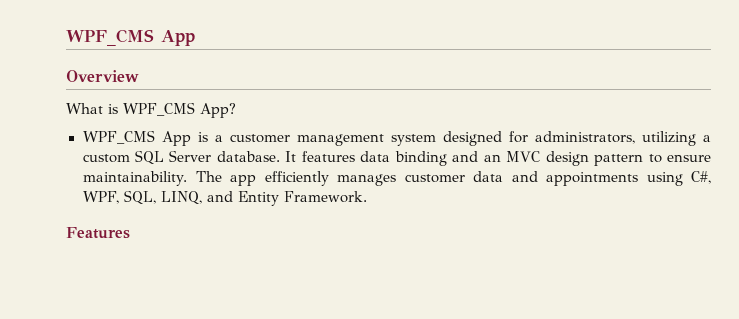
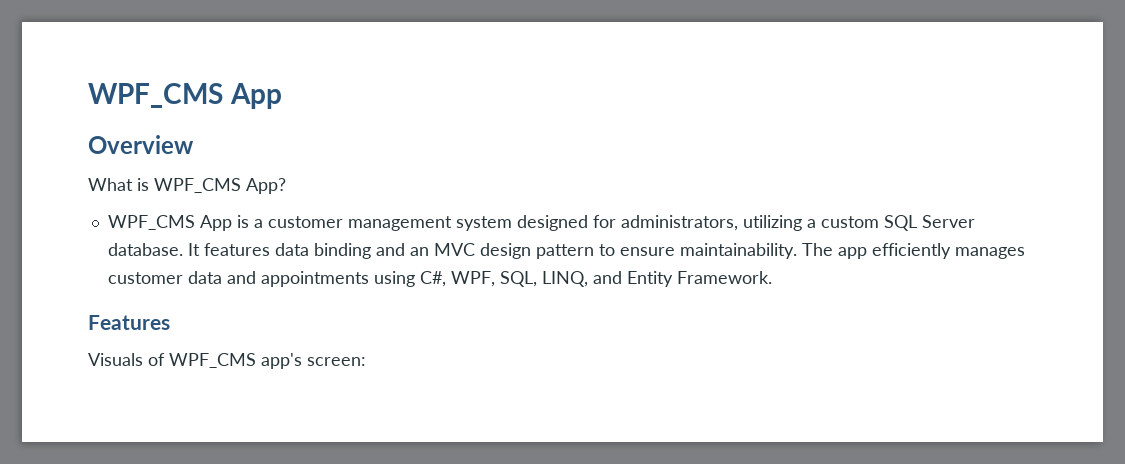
+ Visuals of WPF_CMS app's screen:

